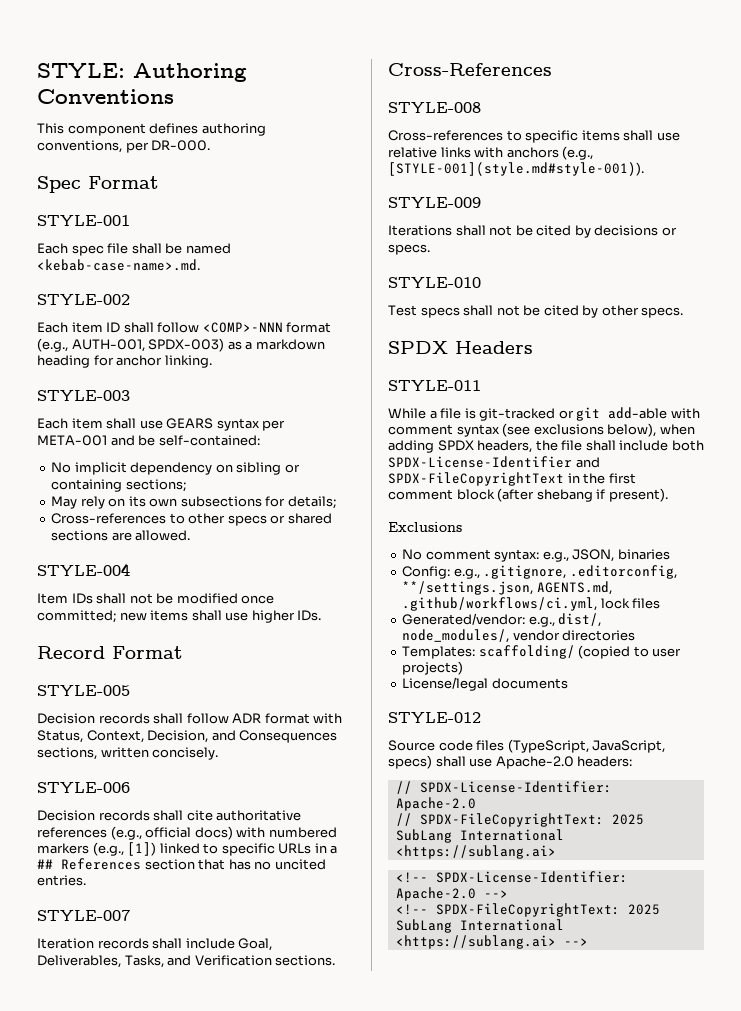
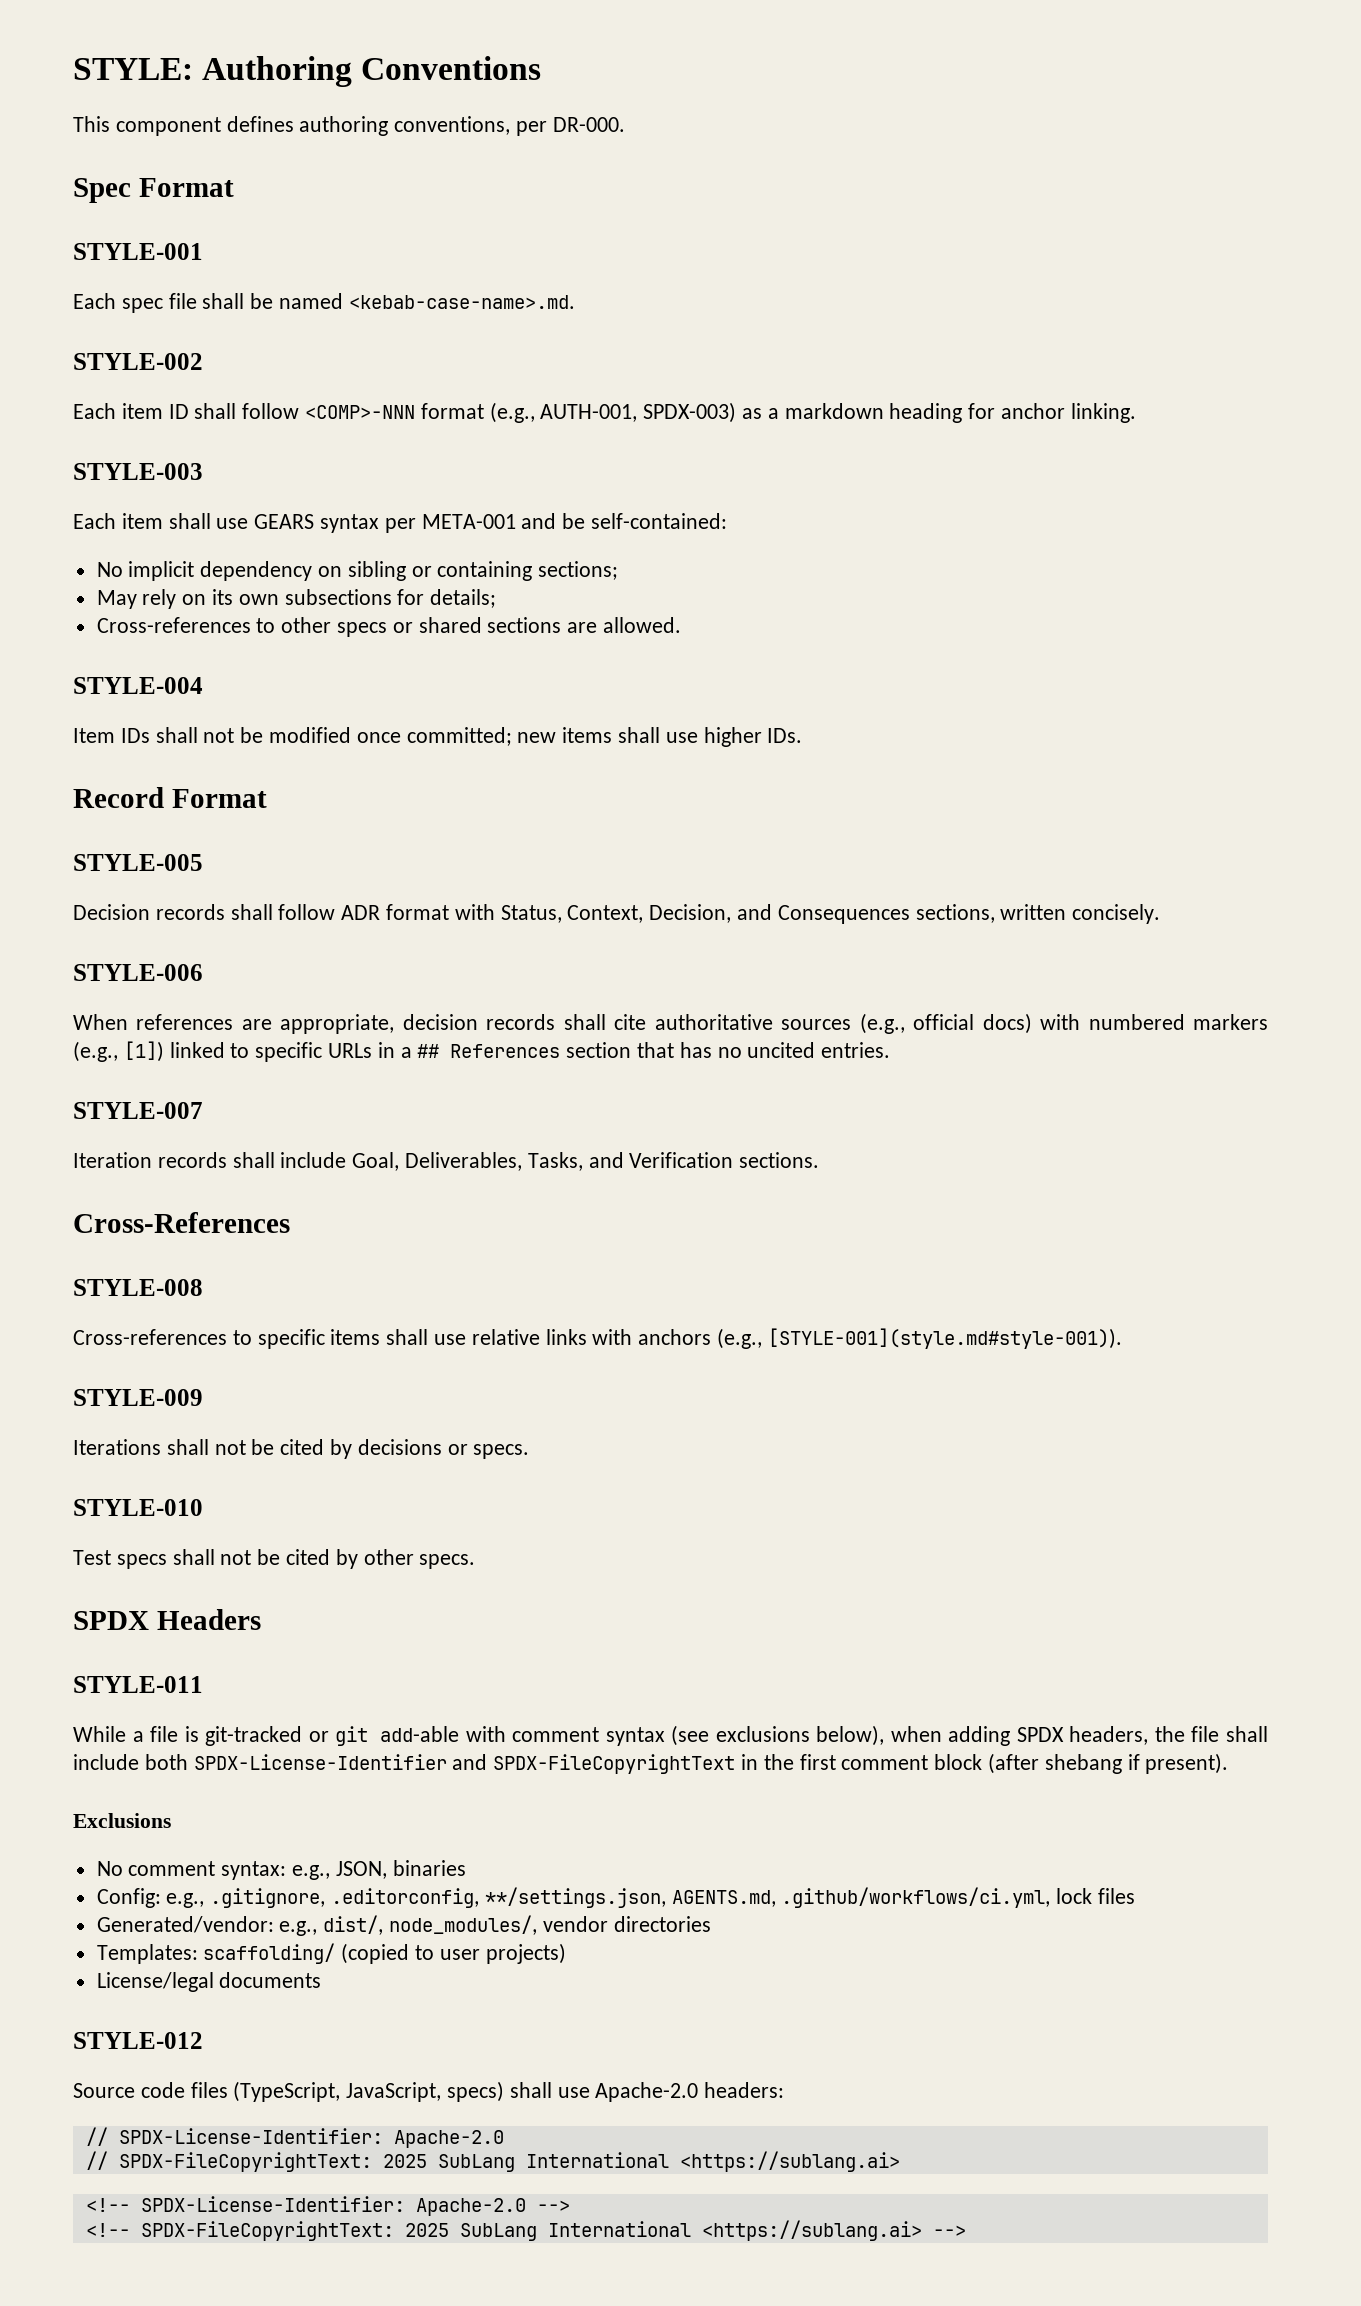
- Decision records shall cite authoritative references (e.g., official docs) with numbered markers (e.g., [1]) linked to specific URLs in a ## References section that has no uncited entries.
+ When references are appropriate, decision records shall cite authoritative sources (e.g., official docs) with numbered markers (e.g., [1]) linked to specific URLs in a ## References section that has no uncited entries.

